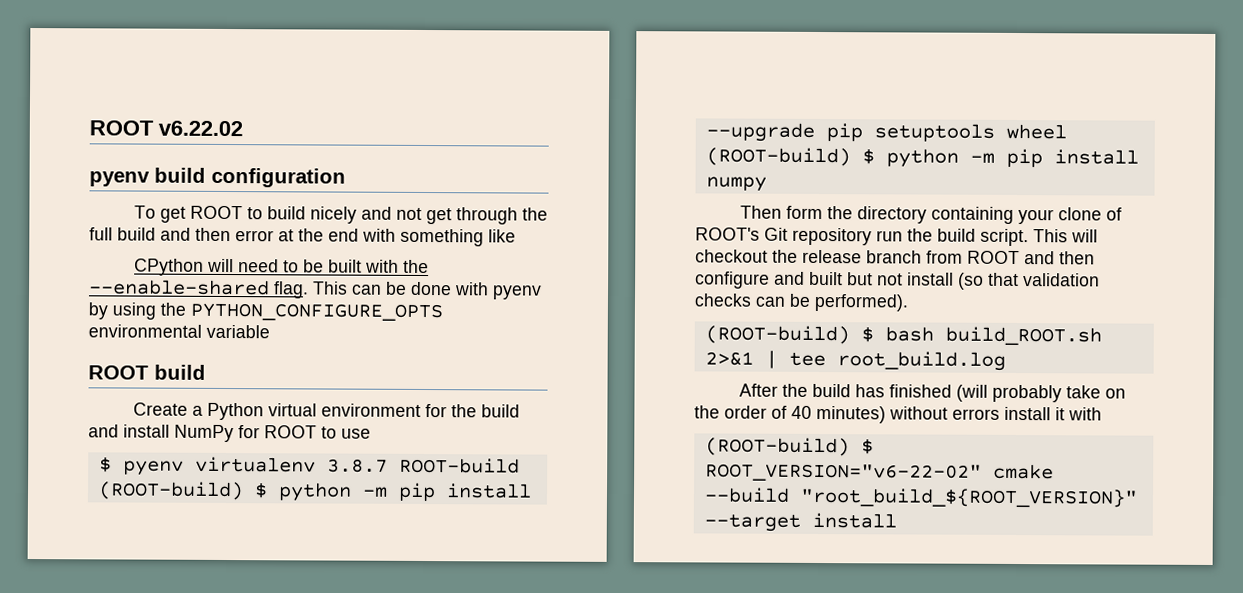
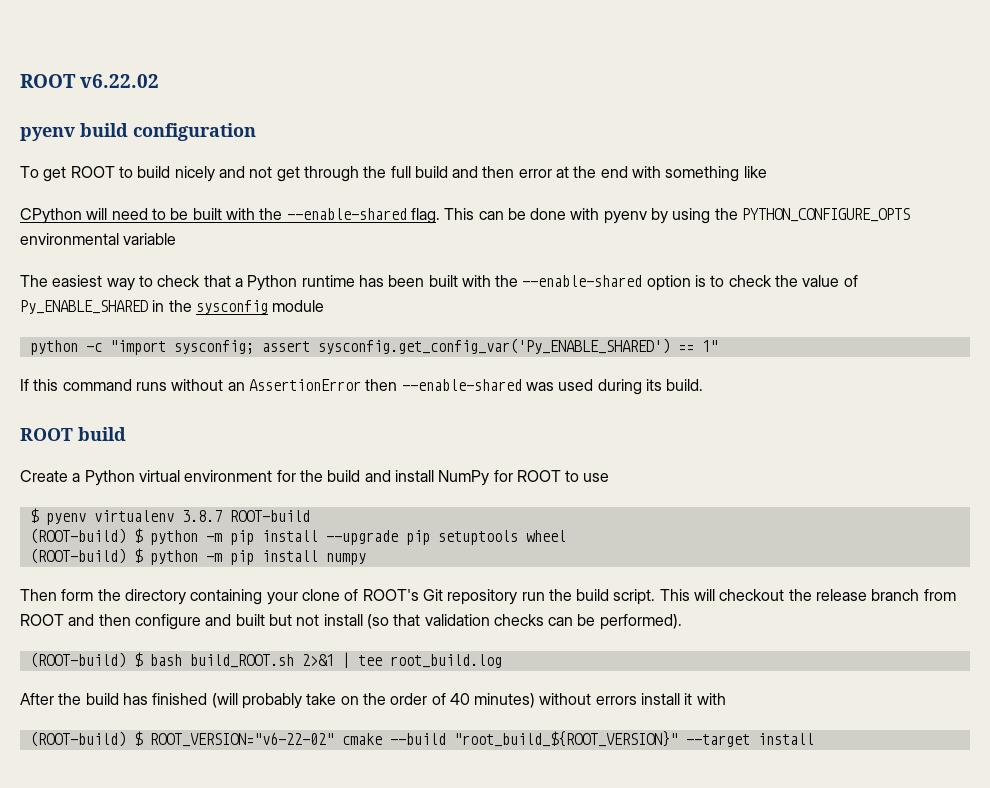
+ The easiest way to check that a Python runtime has been built with the --enable-shared option is to check the value of Py_ENABLE_SHARED in the sysconfig module
+ python -c "import sysconfig; assert sysconfig.get_config_var('Py_ENABLE_SHARED') == 1"
+ If this command runs without an AssertionError then --enable-shared was used during its build.

